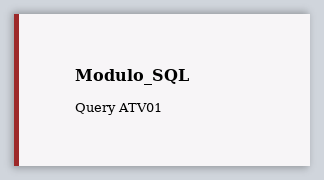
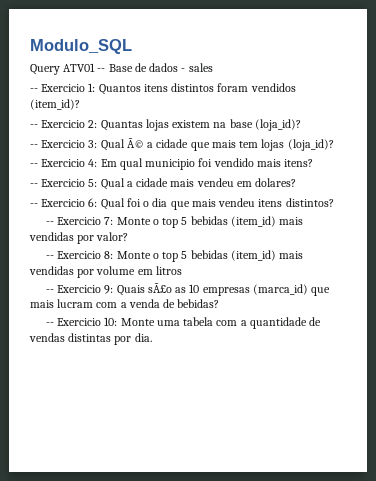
- Query ATV01
+ Query ATV01 -- Base de dados - sales
+ -- Exercicio 1: Quantos itens distintos foram vendidos (item_id)?
+ -- Exercicio 2: Quantas lojas existem na base (loja_id)?
+ -- Exercicio 3: Qual Ã© a cidade que mais tem lojas (loja_id)?
+ -- Exercicio 4: Em qual municipio foi vendido mais itens?
+ -- Exercicio 5: Qual a cidade mais vendeu em dolares?
+ -- Exercicio 6: Qual foi o dia que mais vendeu itens distintos?
+ -- Exercicio 7: Monte o top 5 bebidas (item_id) mais vendidas por valor?
+ -- Exercicio 8: Monte o top 5 bebidas (item_id) mais vendidas por volume em litros
+ -- Exercicio 9: Quais sÃ£o as 10 empresas (marca_id) que mais lucram com a venda de bebidas?
+ -- Exercicio 10: Monte uma tabela com a quantidade de vendas distintas por dia.

